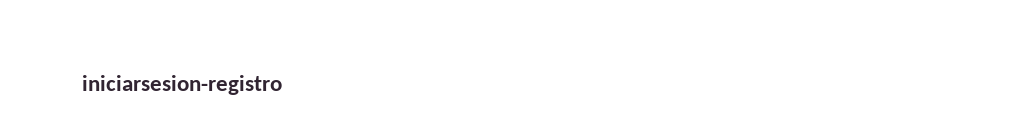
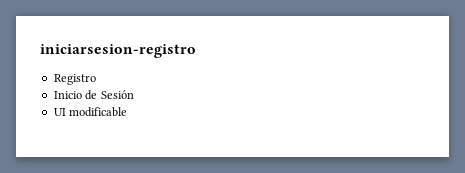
+ Registro
+ Inicio de Sesión
+ UI modificable

